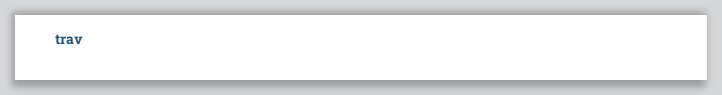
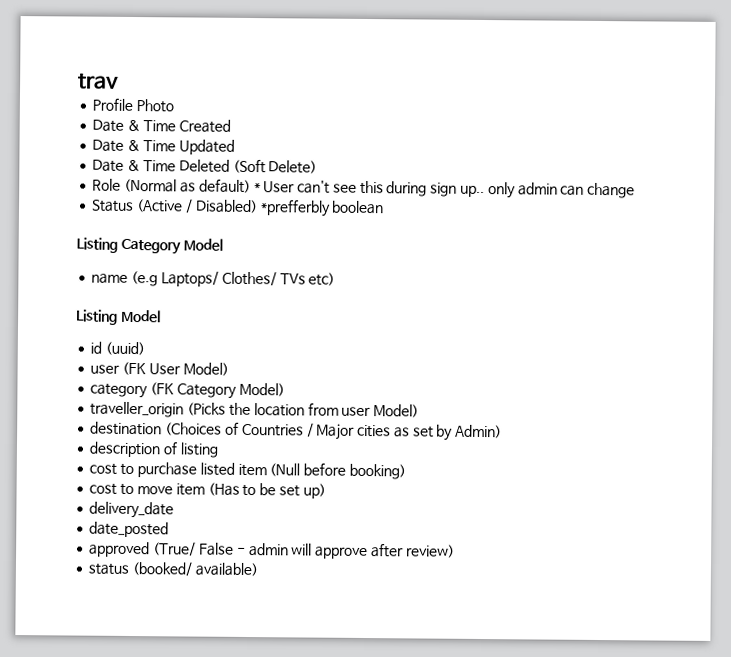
+ Profile Photo
+ Date & Time Created
+ Date & Time Updated
+ Date & Time Deleted (Soft Delete)
+ Role (Normal as default) * User can't see this during sign up.. only admin can change
+ Status (Active / Disabled) *prefferbly boolean
+ Listing Category Model
+ name (e.g Laptops/ Clothes/ TVs etc)
+ Listing Model
+ id (uuid)
+ user (FK User Model)
+ category (FK Category Model)
+ traveller_origin (Picks the location from user Model)
+ destination (Choices of Countries / Major cities as set by Admin)
+ description of listing
+ cost to purchase listed item (Null before booking)
+ cost to move item (Has to be set up)
+ delivery_date
+ date_posted
+ approved (True/ False - admin will approve after review)
+ status (booked/ available)

